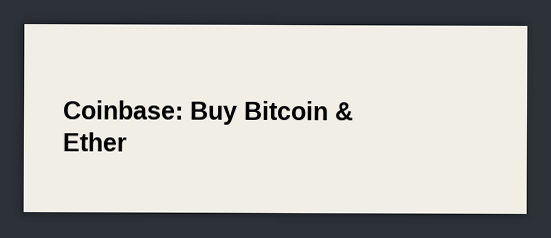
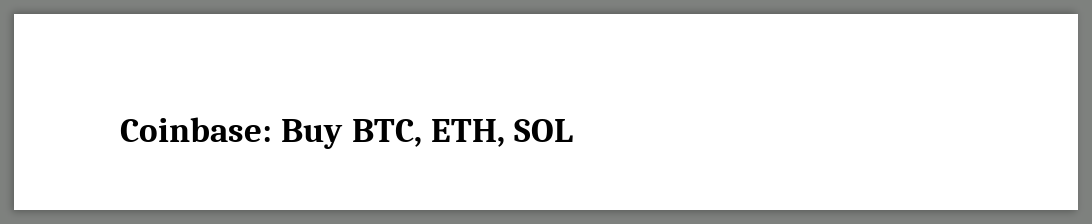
- Coinbase: Buy Bitcoin & Ether
+ Coinbase: Buy BTC, ETH, SOL

